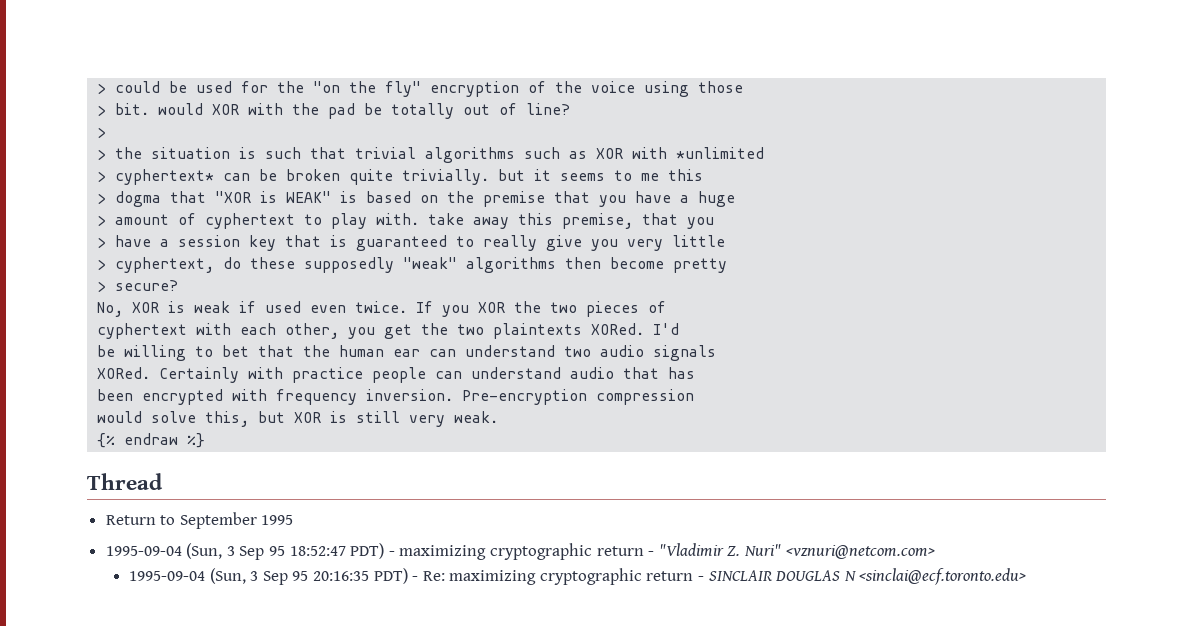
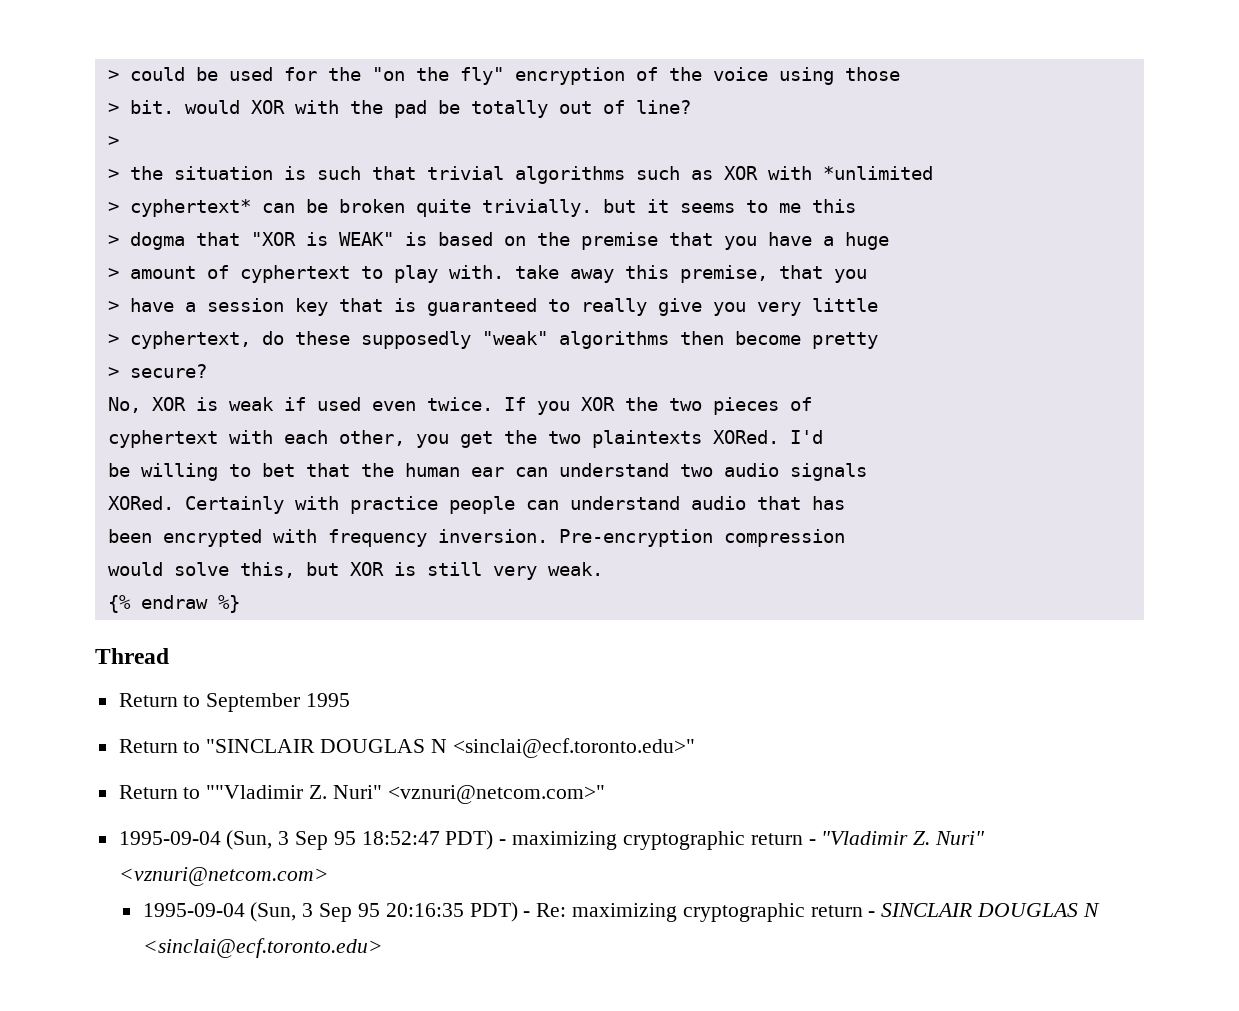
+ Return to "SINCLAIR DOUGLAS N <sinclai@ecf.toronto.edu>"
+ Return to ""Vladimir Z. Nuri" <vznuri@netcom.com>"

